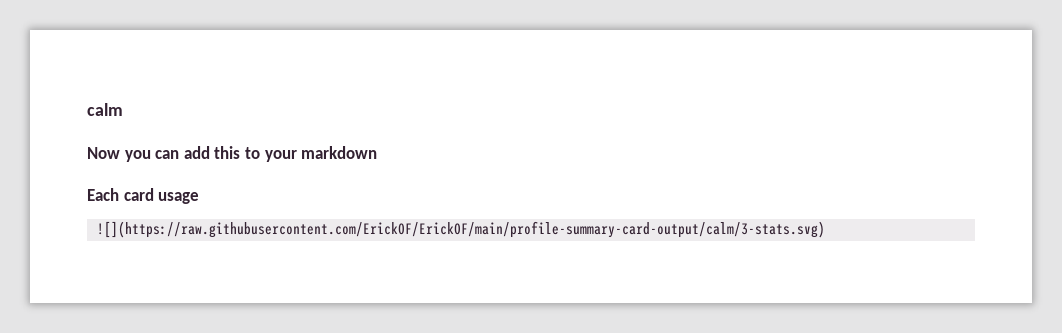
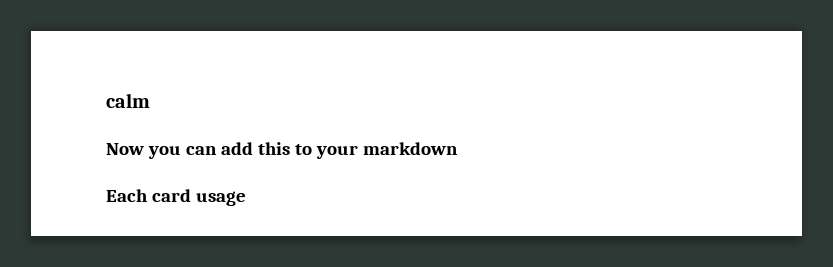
- ![](https://raw.githubusercontent.com/ErickOF/ErickOF/main/profile-summary-card-output/calm/3-stats.svg)

